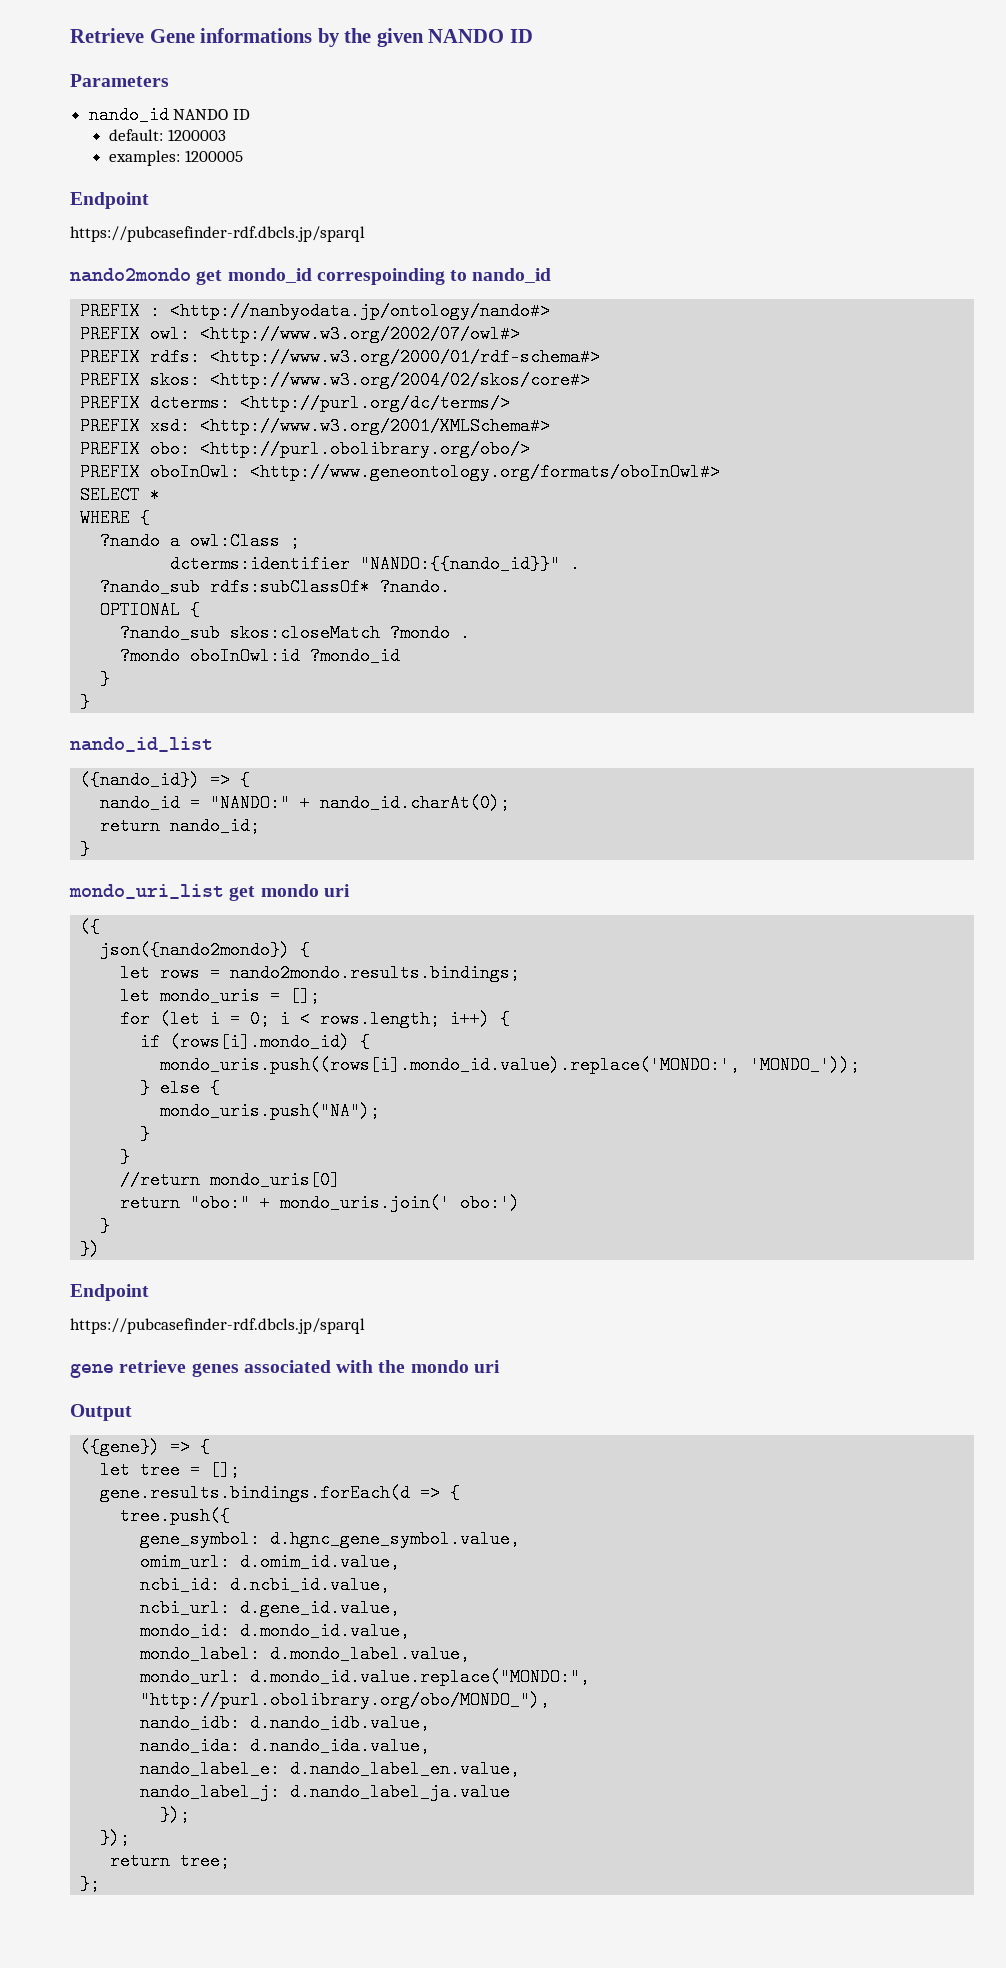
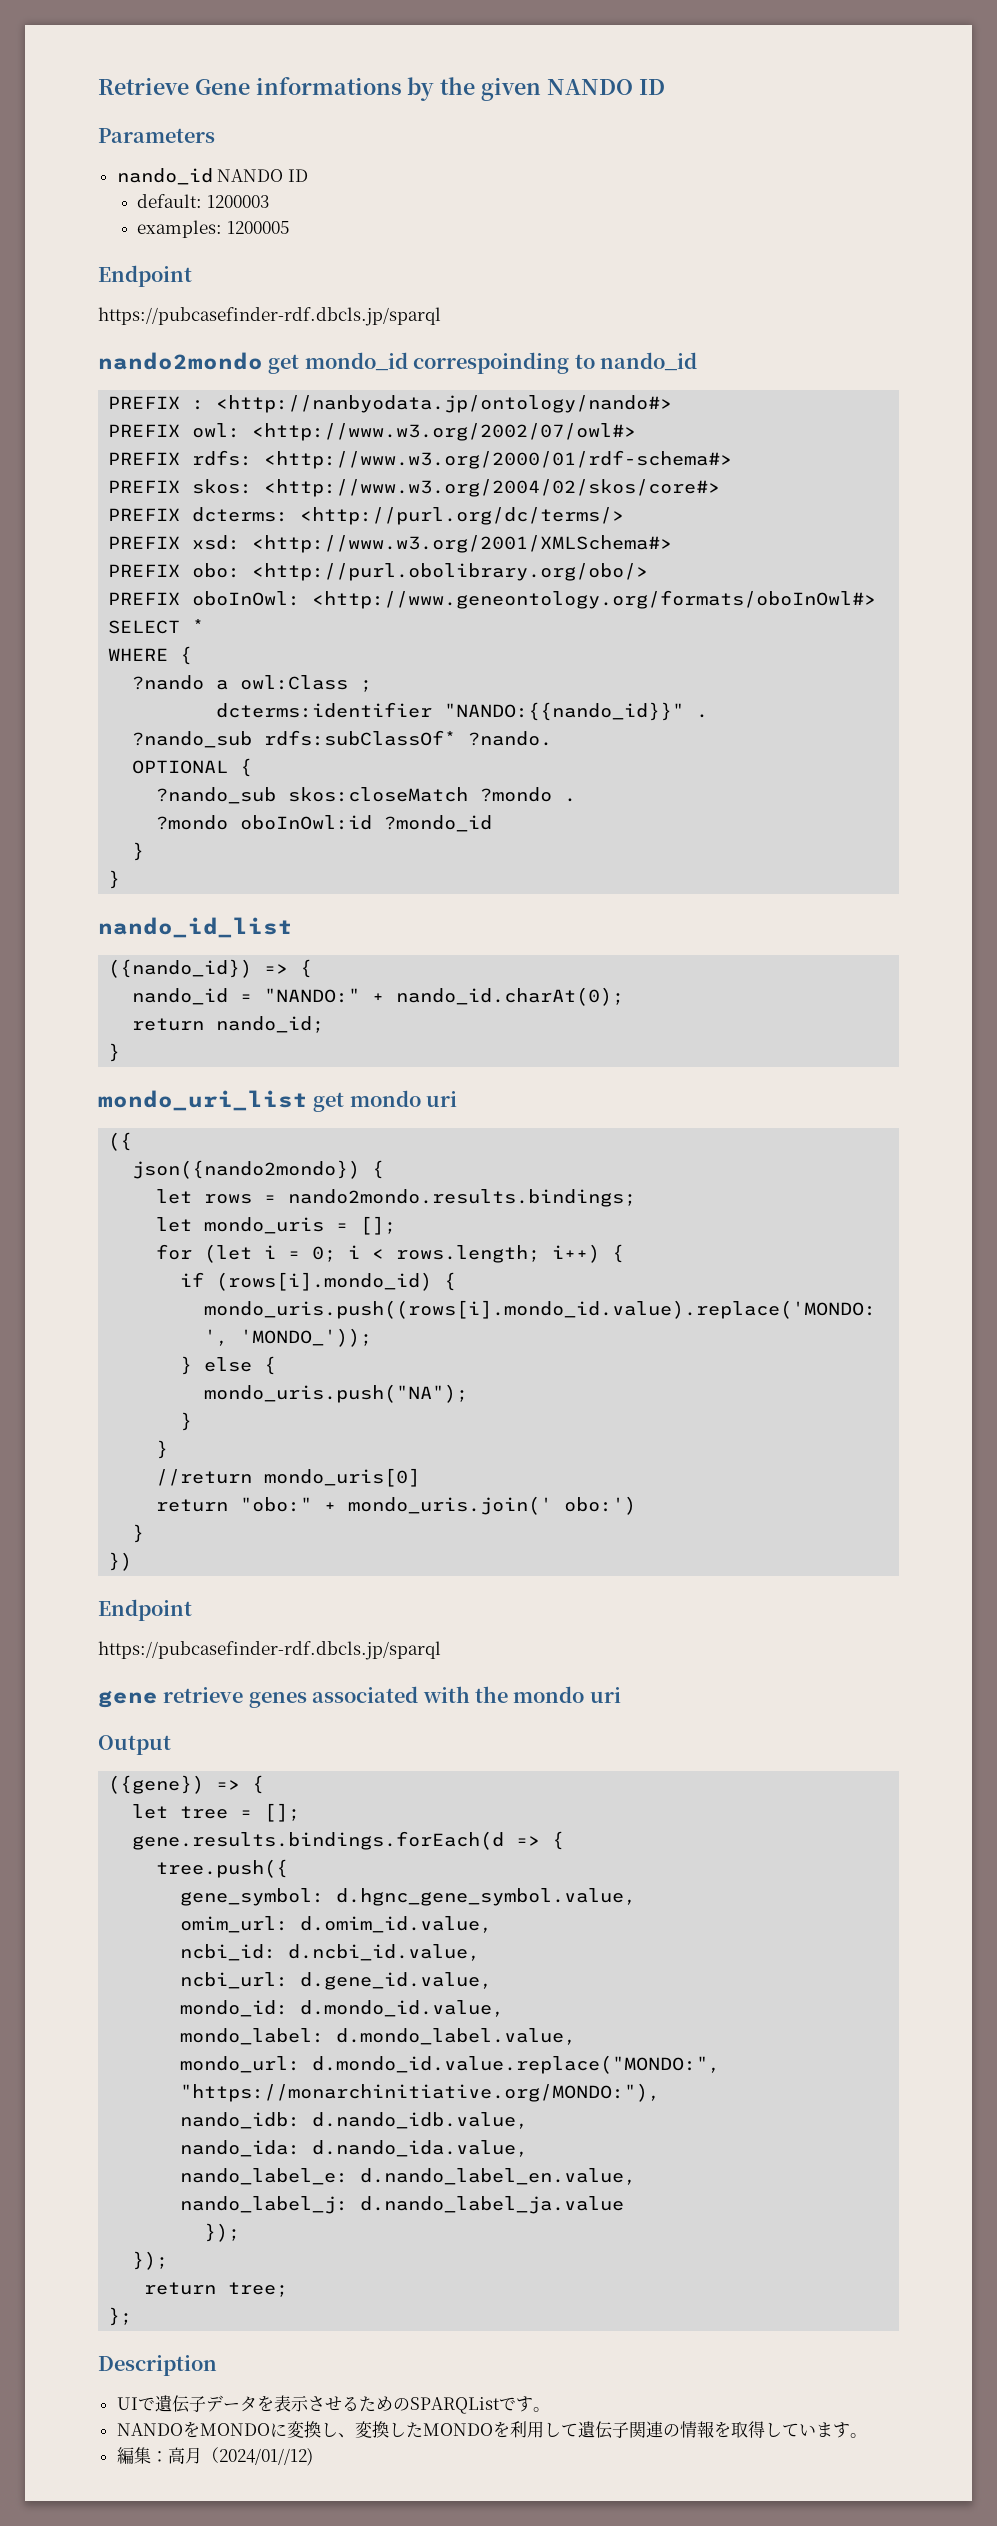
- mondo_url: d.mondo_id.value.replace("MONDO:", "http://purl.obolibrary.org/obo/MONDO_"),
+ mondo_url: d.mondo_id.value.replace("MONDO:", "https://monarchinitiative.org/MONDO:"),
+ Description
+ UIで遺伝子データを表示させるためのSPARQListです。
+ NANDOをMONDOに変換し、変換したMONDOを利用して遺伝子関連の情報を取得しています。
+ 編集：高月（2024/01//12)

